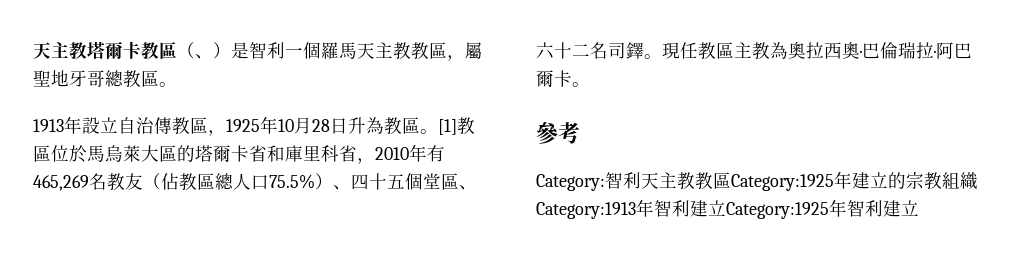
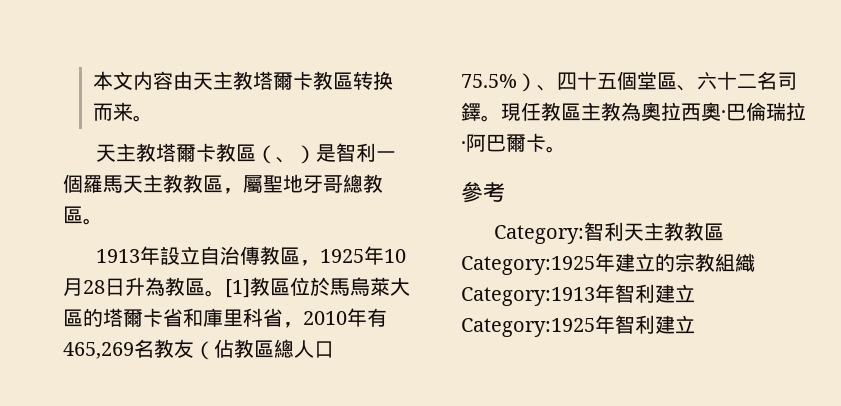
+ 本文内容由天主教塔爾卡教區转换而来。

